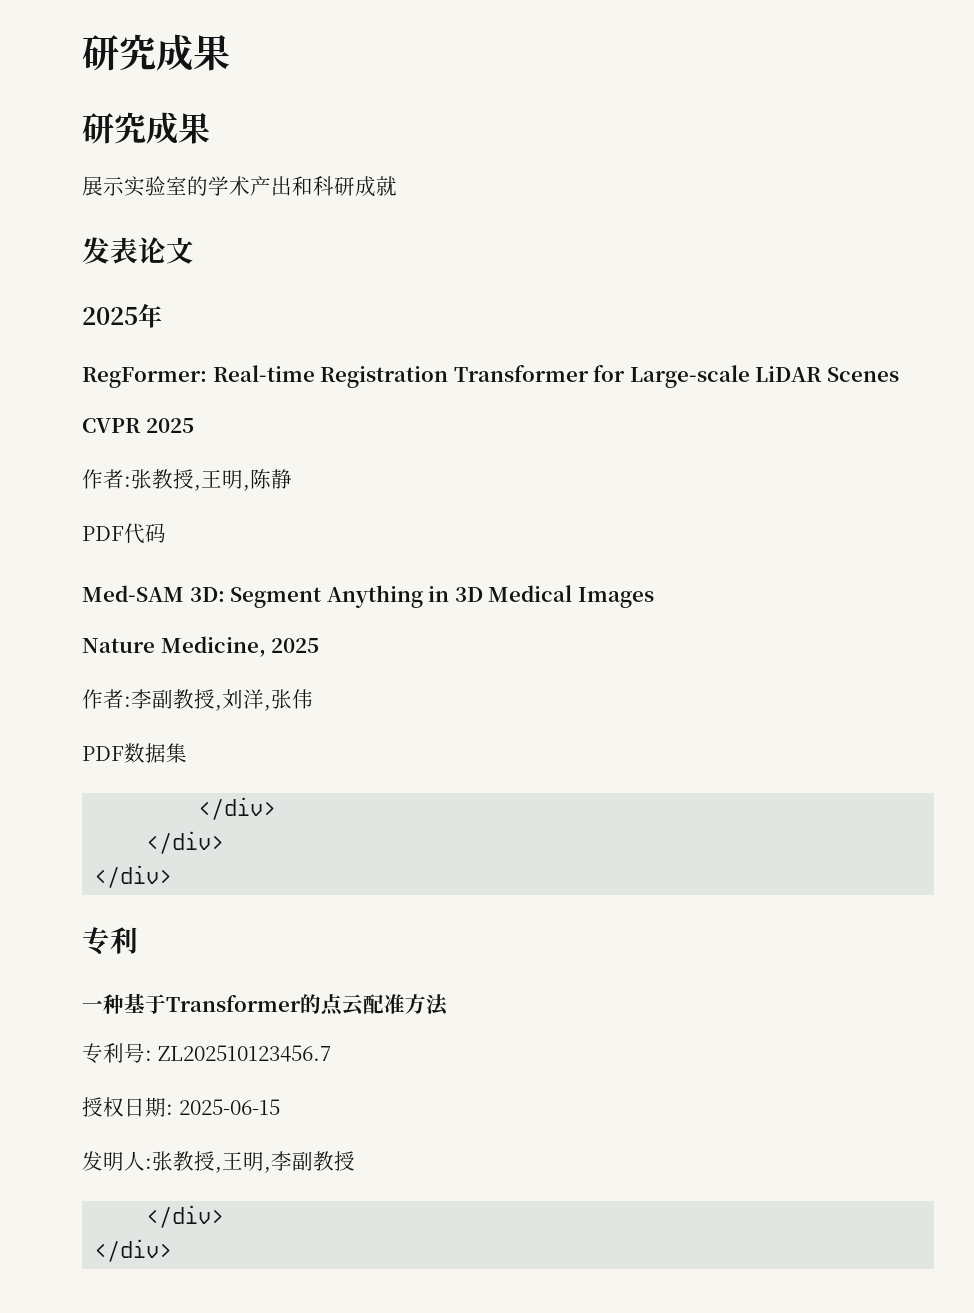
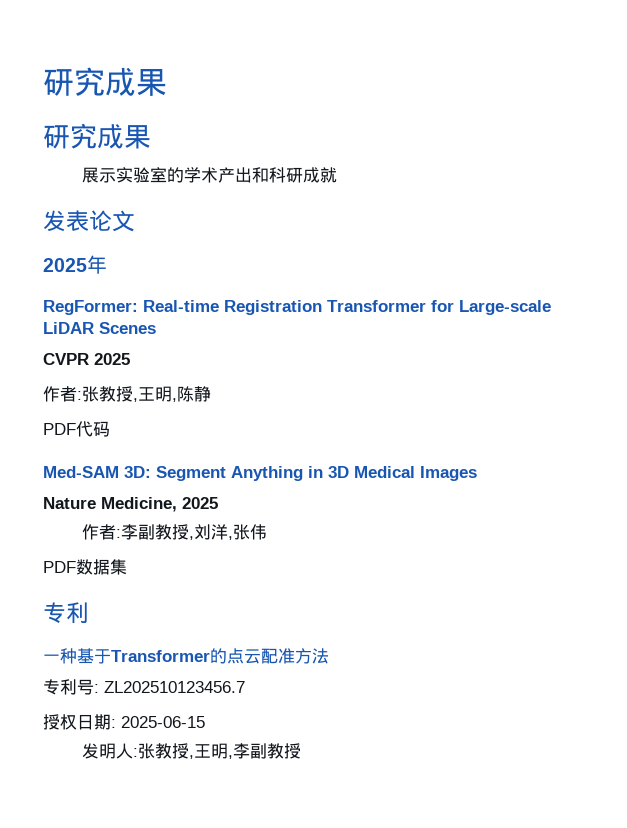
  PDF数据集
- </div>
- </div>
- </div>
  发明人:张教授,王明,李副教授
- </div>
- </div>

